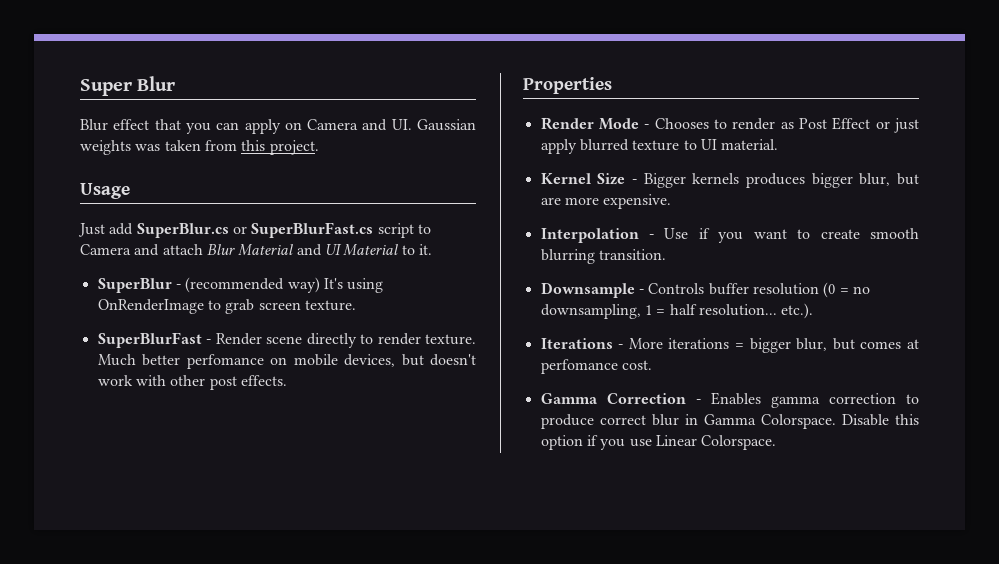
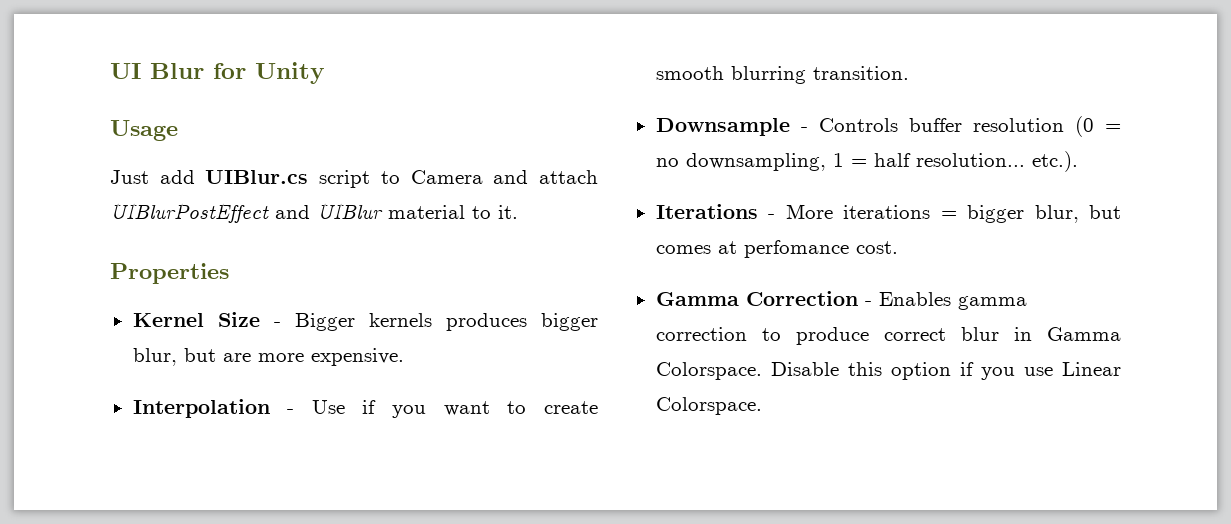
- Super Blur
- Blur effect that you can apply on Camera and UI. Gaussian weights was taken from this project.
+ UI Blur for Unity
- Just add SuperBlur.cs or SuperBlurFast.cs script to Camera and attach Blur Material and UI Material to it.
- SuperBlur - (recommended way) It's using OnRenderImage to grab screen texture.
- SuperBlurFast - Render scene directly to render texture. Much better perfomance on mobile devices, but doesn't work with other post effects.
+ Just add UIBlur.cs script to Camera and attach UIBlurPostEffect and UIBlur material to it.
  Properties
- Render Mode - Chooses to render as Post Effect or just apply blurred texture to UI material.

